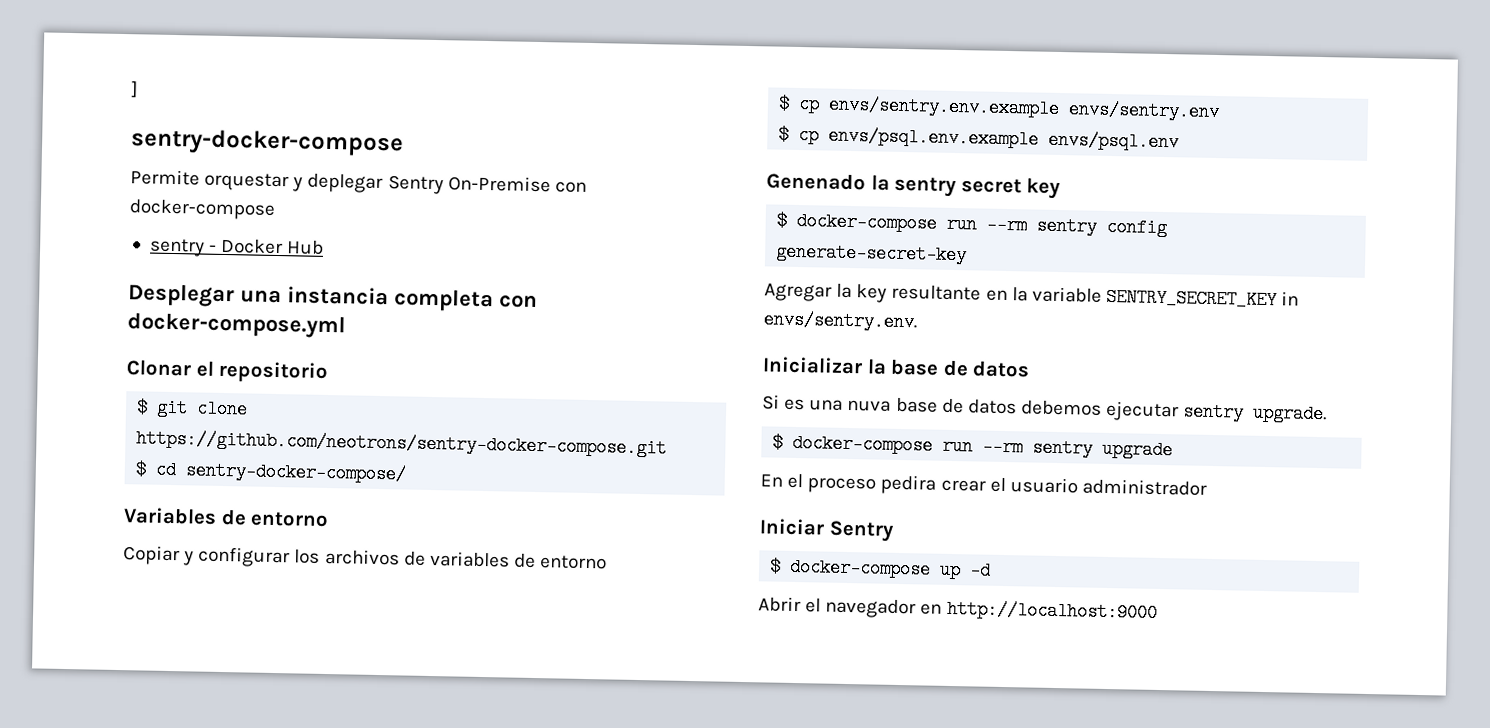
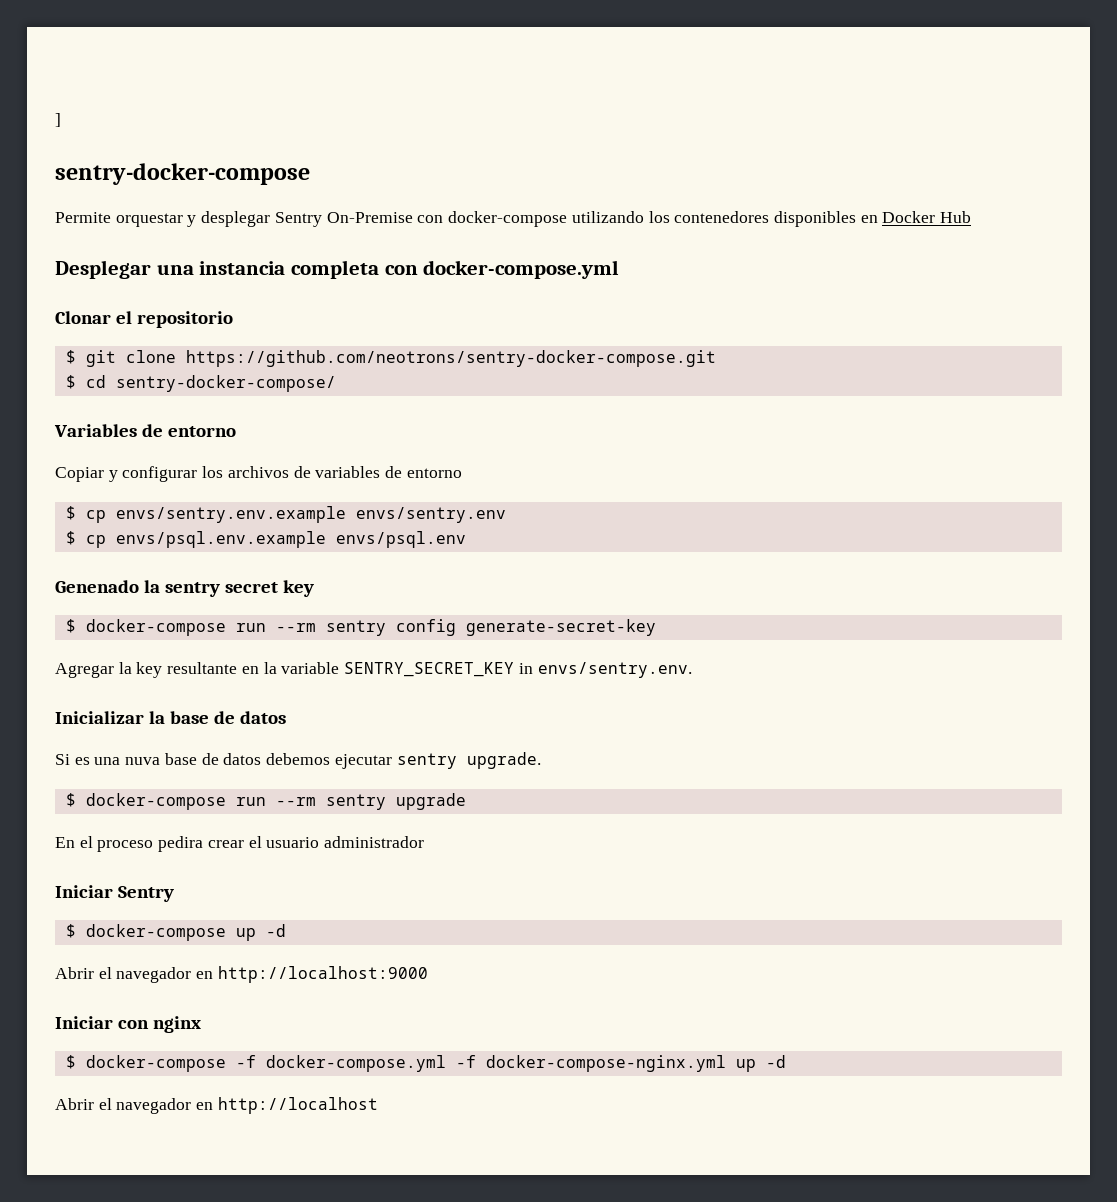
- Permite orquestar y deplegar Sentry On-Premise con docker-compose
- sentry - Docker Hub
+ Permite orquestar y desplegar Sentry On-Premise con docker-compose utilizando los contenedores disponibles en Docker Hub
+ Iniciar con nginx
+ $ docker-compose -f docker-compose.yml -f docker-compose-nginx.yml up -d
+ Abrir el navegador en http://localhost

